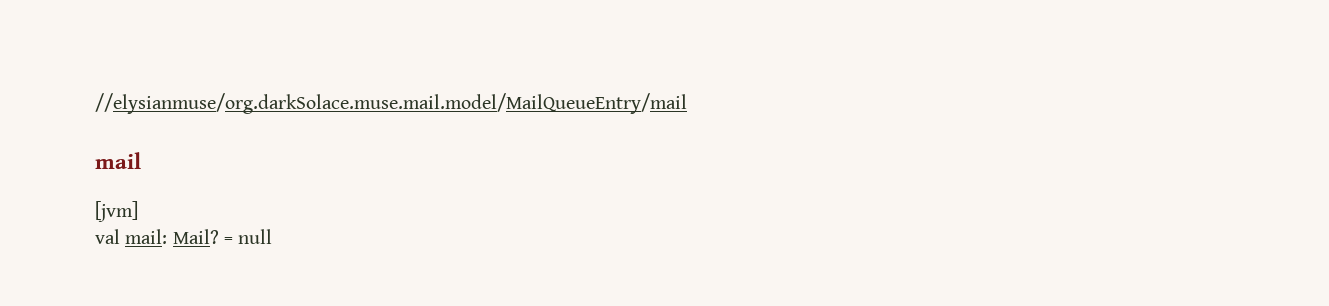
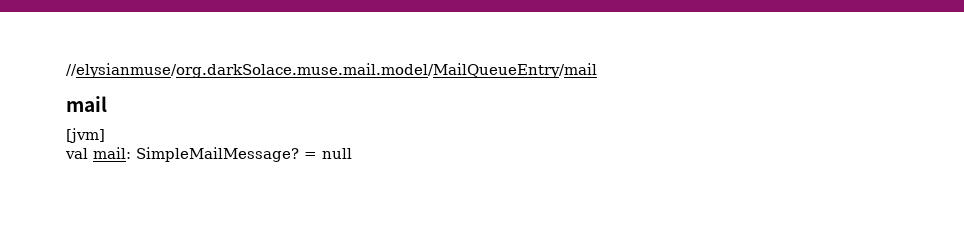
- val mail: Mail?
+ val mail: SimpleMailMessage?

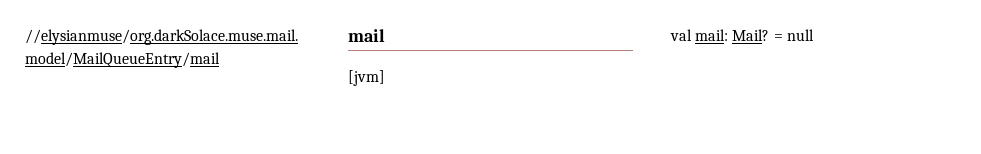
- val mail: SimpleMailMessage?
+ val mail: Mail?

